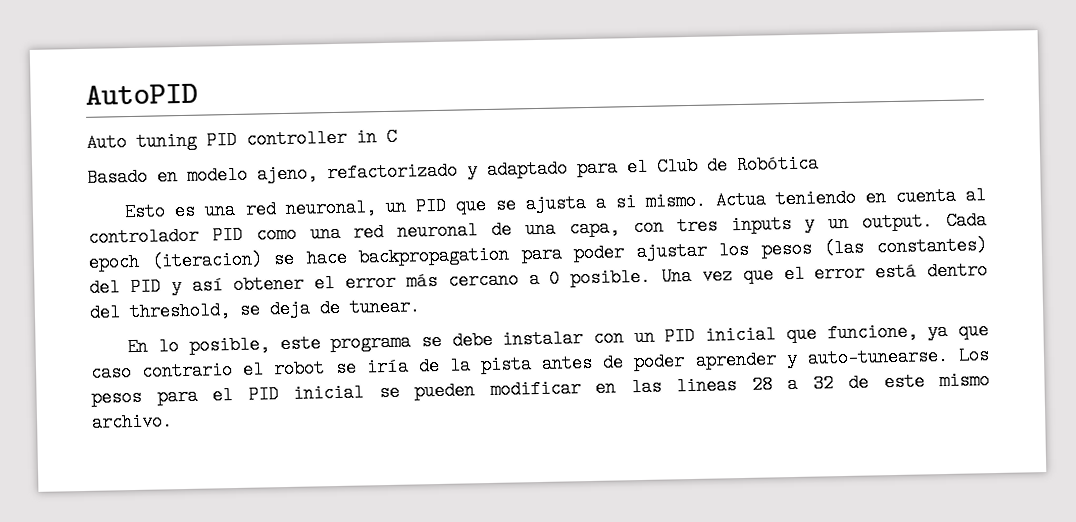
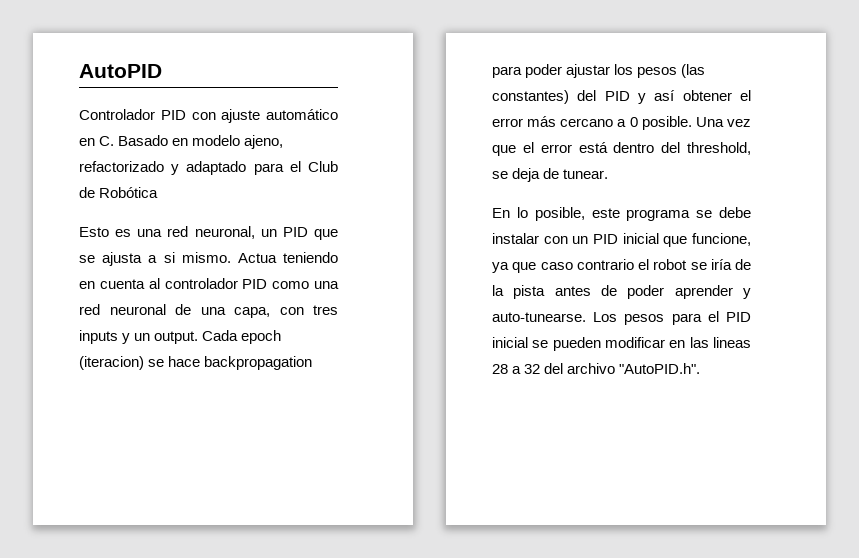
- Auto tuning PID controller in C
- Basado en modelo ajeno, refactorizado y adaptado para el Club de Robótica
+ Controlador PID con ajuste automático en C. Basado en modelo ajeno, refactorizado y adaptado para el Club de Robótica
- Los pesos para el PID inicial se pueden modificar en las lineas 28 a 32 de este mismo archivo.
+ Los pesos para el PID inicial se pueden modificar en las lineas 28 a 32 del archivo "AutoPID.h".

